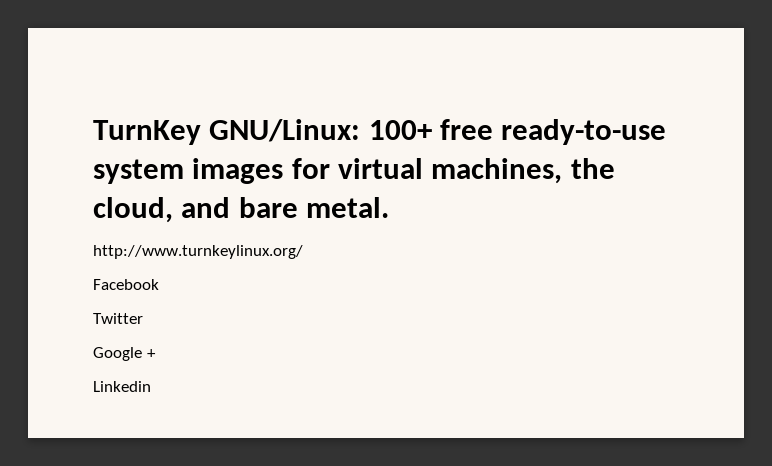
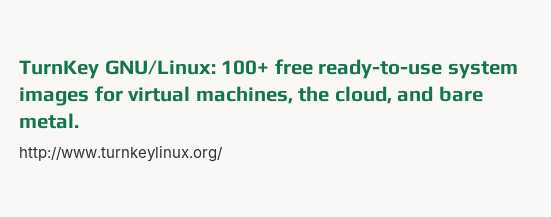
- Facebook
- Twitter
- Google +
- Linkedin

